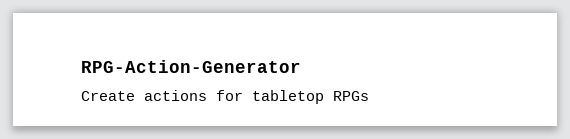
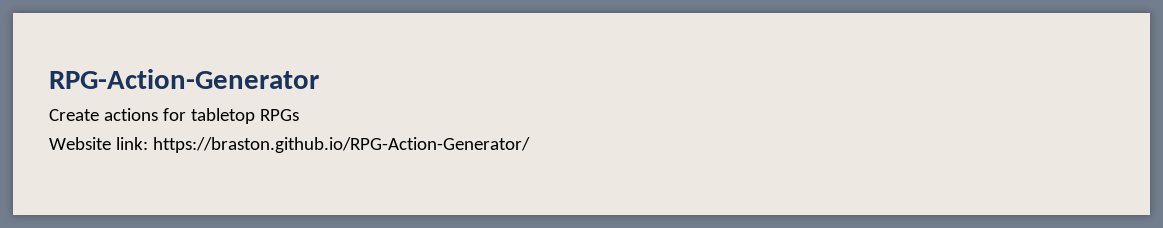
+ Website link: https://braston.github.io/RPG-Action-Generator/

